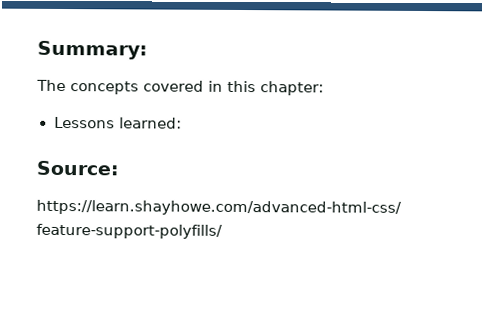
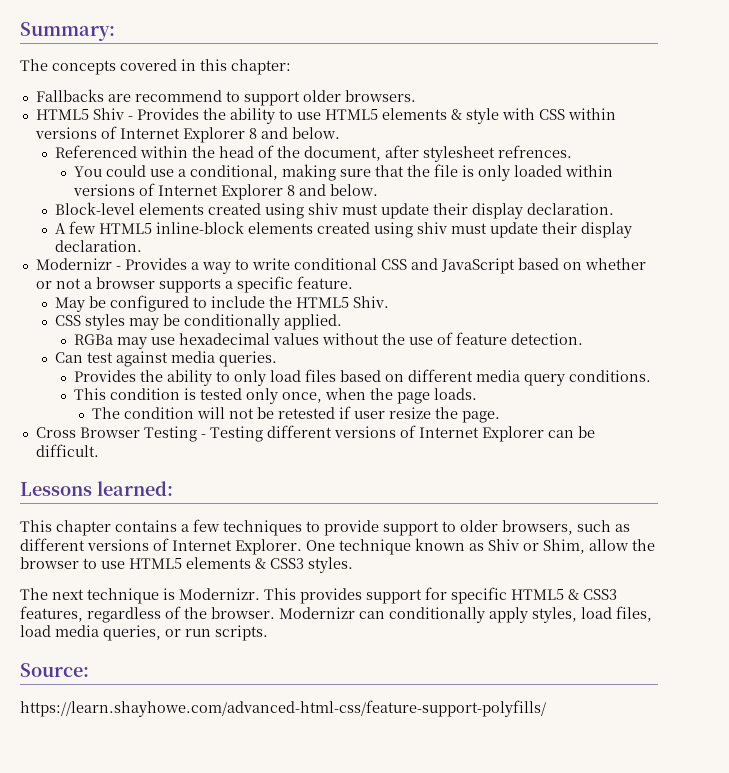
+ Fallbacks are recommend to support older browsers.
+ HTML5 Shiv - Provides the ability to use HTML5 elements & style with CSS within versions of Internet Explorer 8 and below.
+ Referenced within the head of the document, after stylesheet refrences.
+ You could use a conditional, making sure that the file is only loaded within versions of Internet Explorer 8 and below.
+ Block-level elements created using shiv must update their display declaration.
+ A few HTML5 inline-block elements created using shiv must update their display declaration.
+ Modernizr - Provides a way to write conditional CSS and JavaScript based on whether or not a browser supports a specific feature.
+ May be configured to include the HTML5 Shiv.
+ CSS styles may be conditionally applied.
+ RGBa may use hexadecimal values without the use of feature detection.
+ Can test against media queries.
+ Provides the ability to only load files based on different media query conditions.
+ This condition is tested only once, when the page loads.
+ The condition will not be retested if user resize the page.
+ Cross Browser Testing - Testing different versions of Internet Explorer can be difficult.
  Lessons learned:
+ This chapter contains a few techniques to provide support to older browsers, such as different versions of Internet Explorer. One technique known as Shiv or Shim, allow the browser to use HTML5 elements & CSS3 styles.
+ The next technique is Modernizr. This provides support for specific HTML5 & CSS3 features, regardless of the browser. Modernizr can conditionally apply styles, load files, load media queries, or run scripts.

